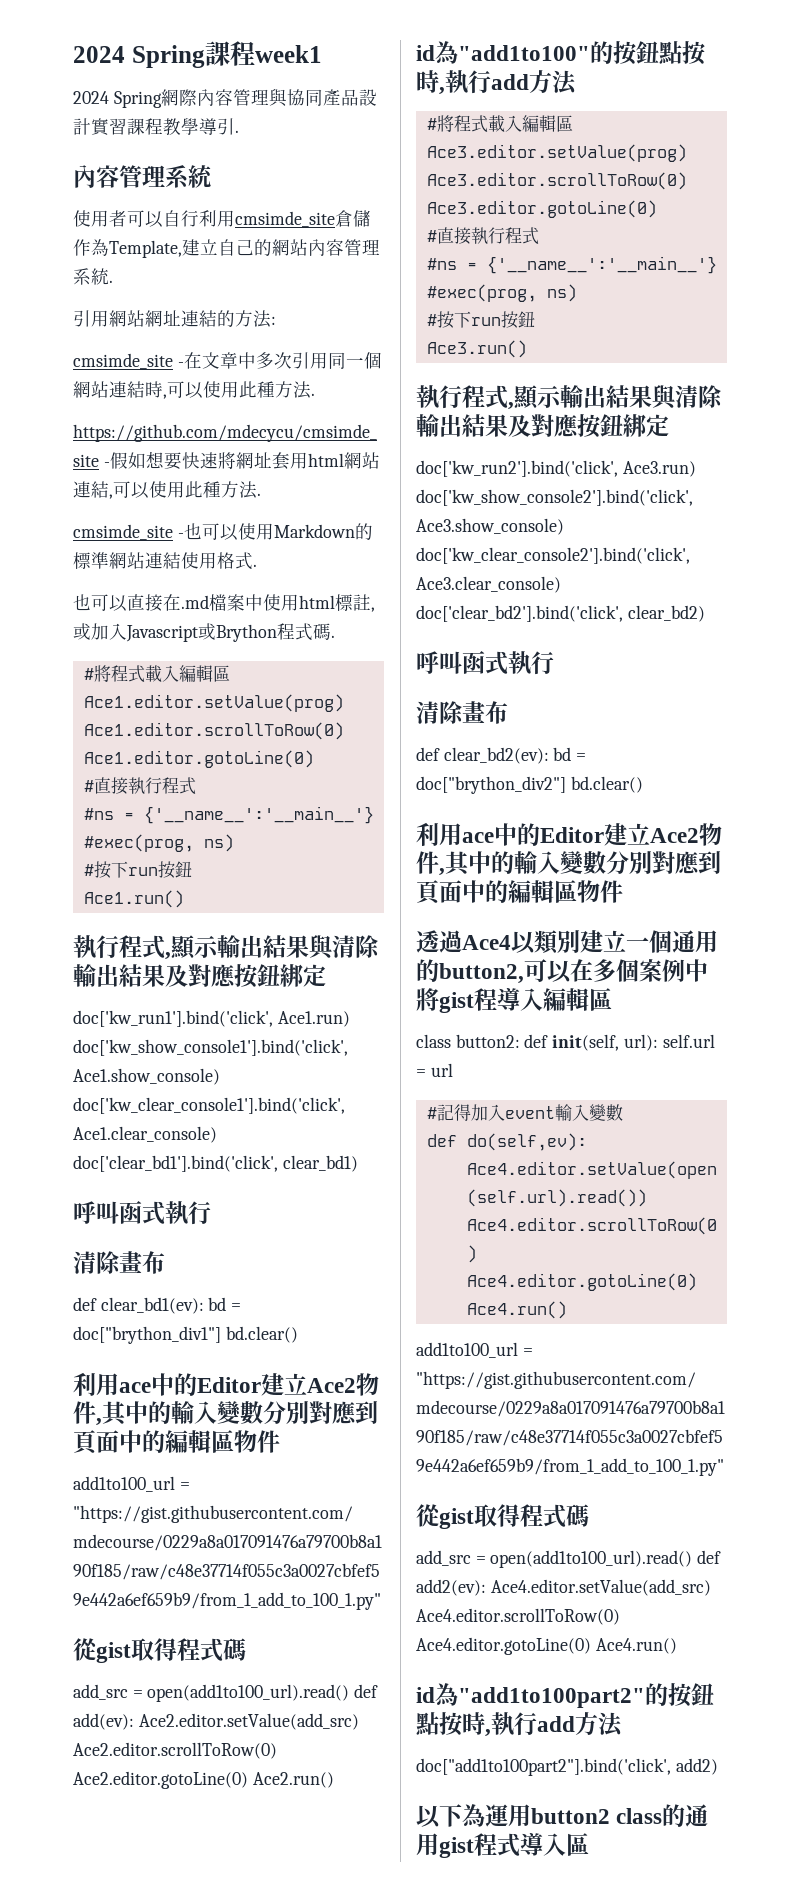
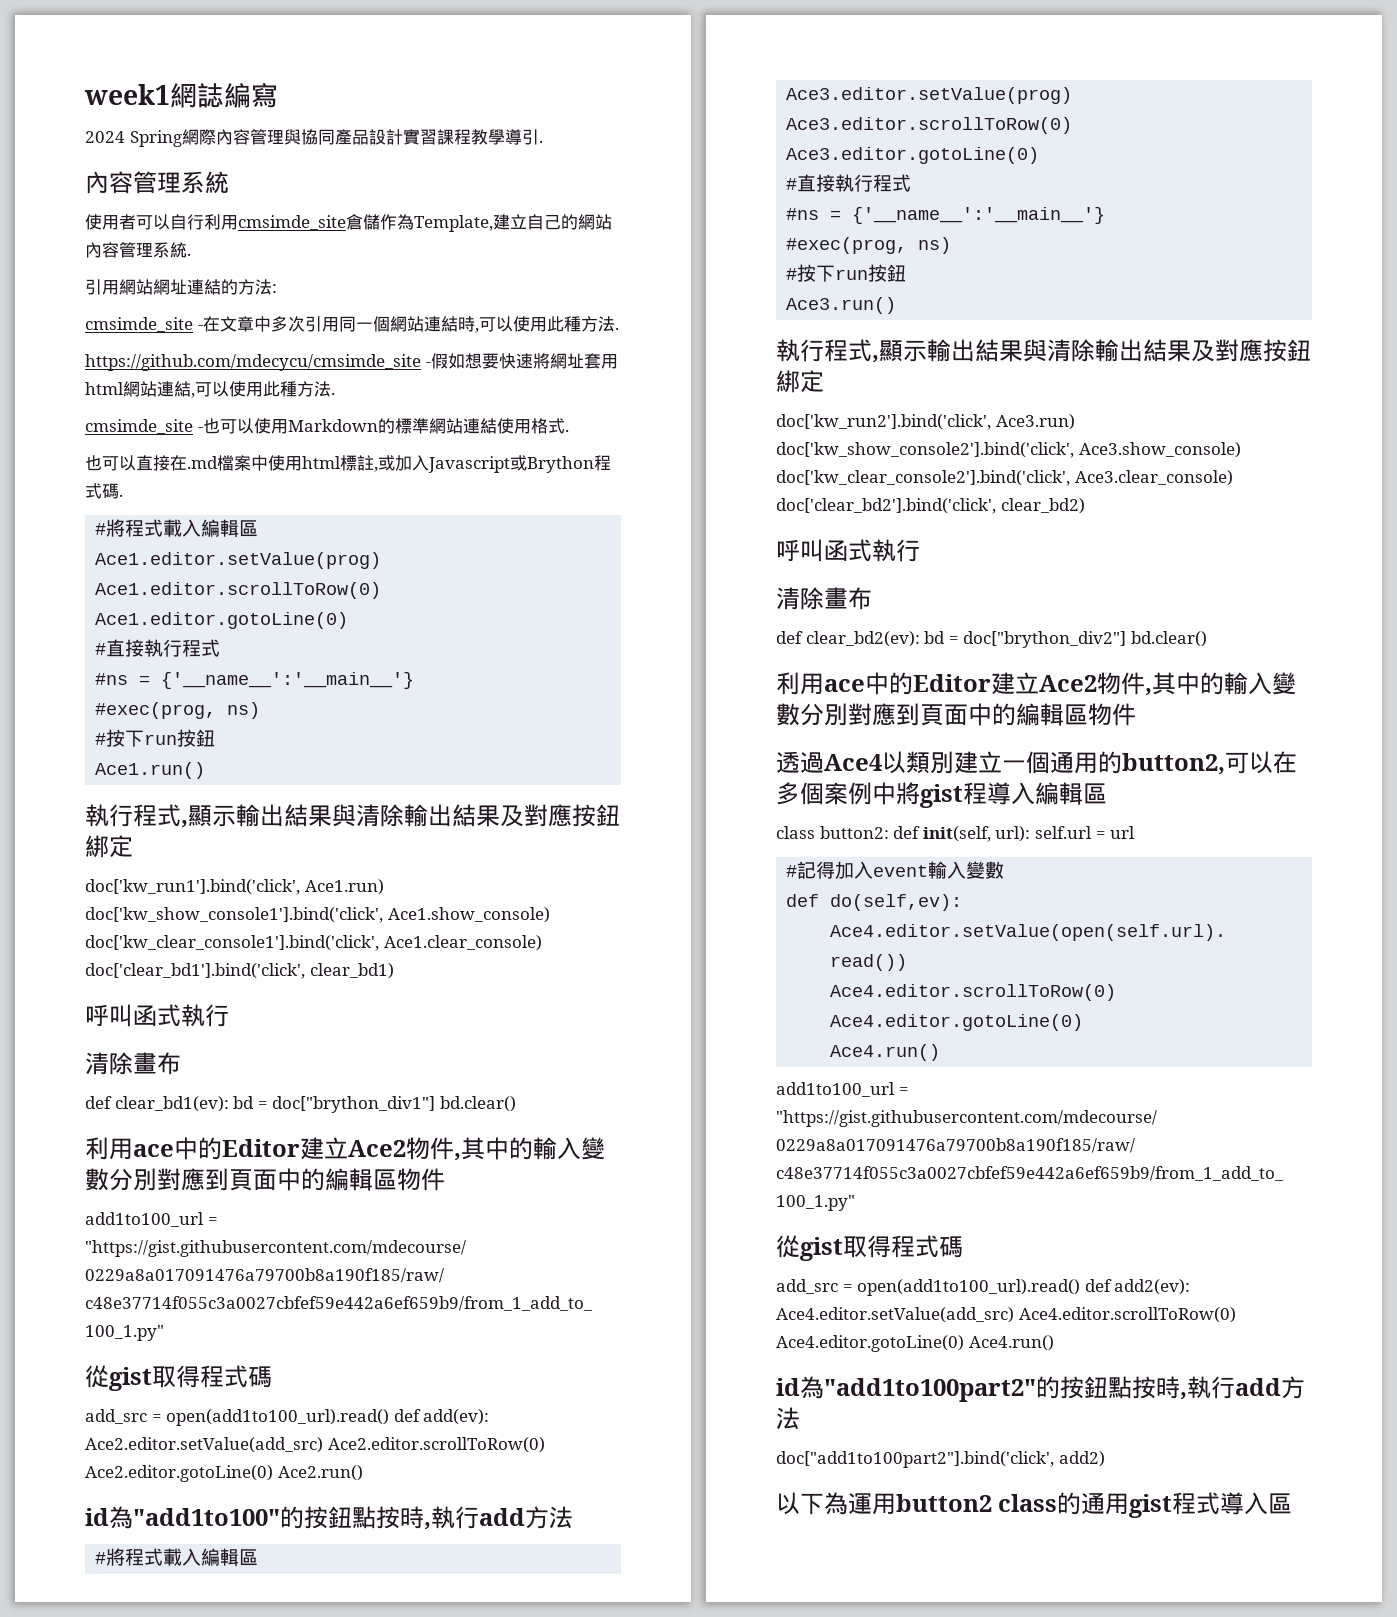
- 2024 Spring課程week1
+ week1網誌編寫

